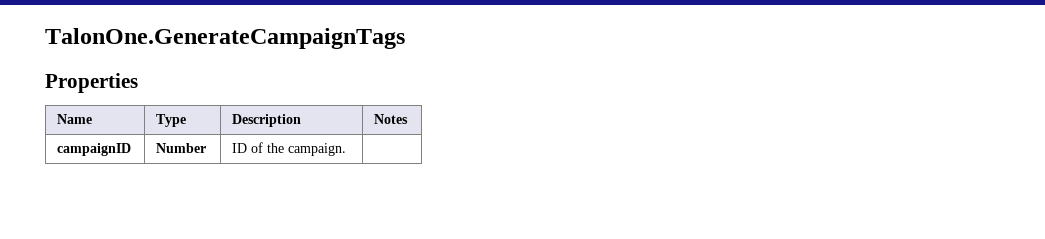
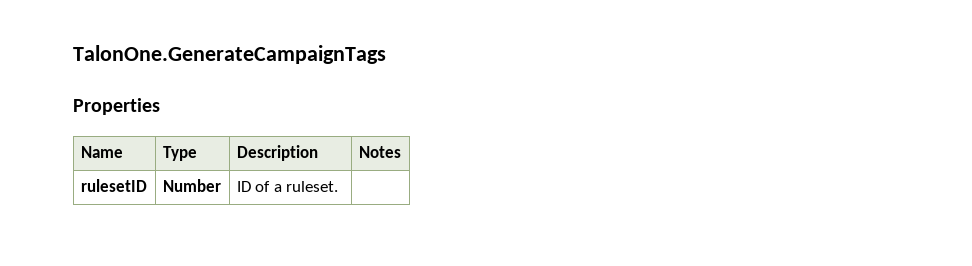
- campaignID | Number | ID of the campaign. |
+ rulesetID | Number | ID of a ruleset. |

